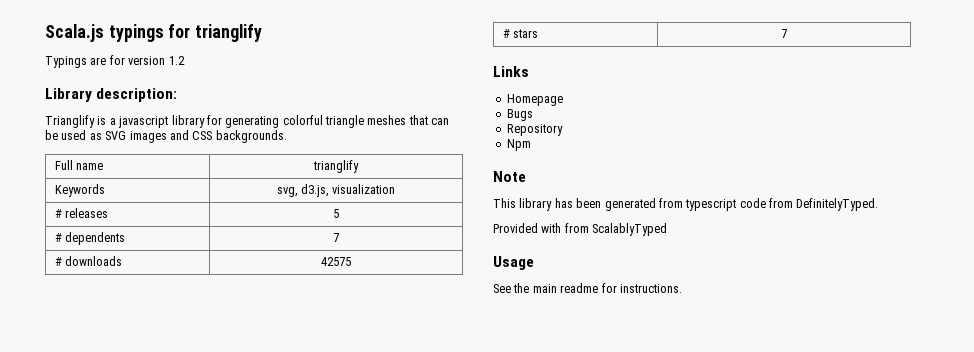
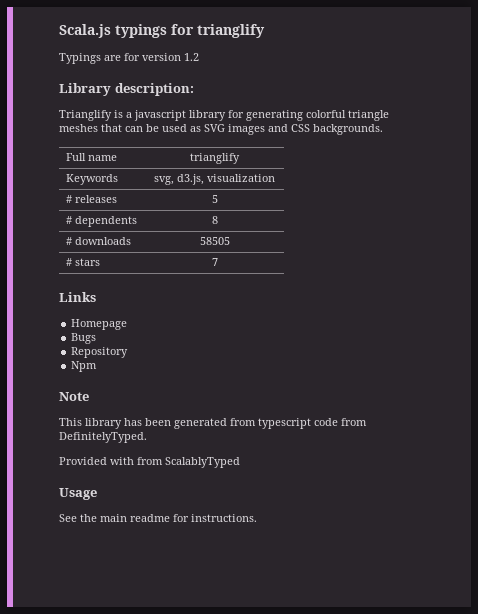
- # dependents | 7
+ # dependents | 8
- # downloads | 42575
+ # downloads | 58505

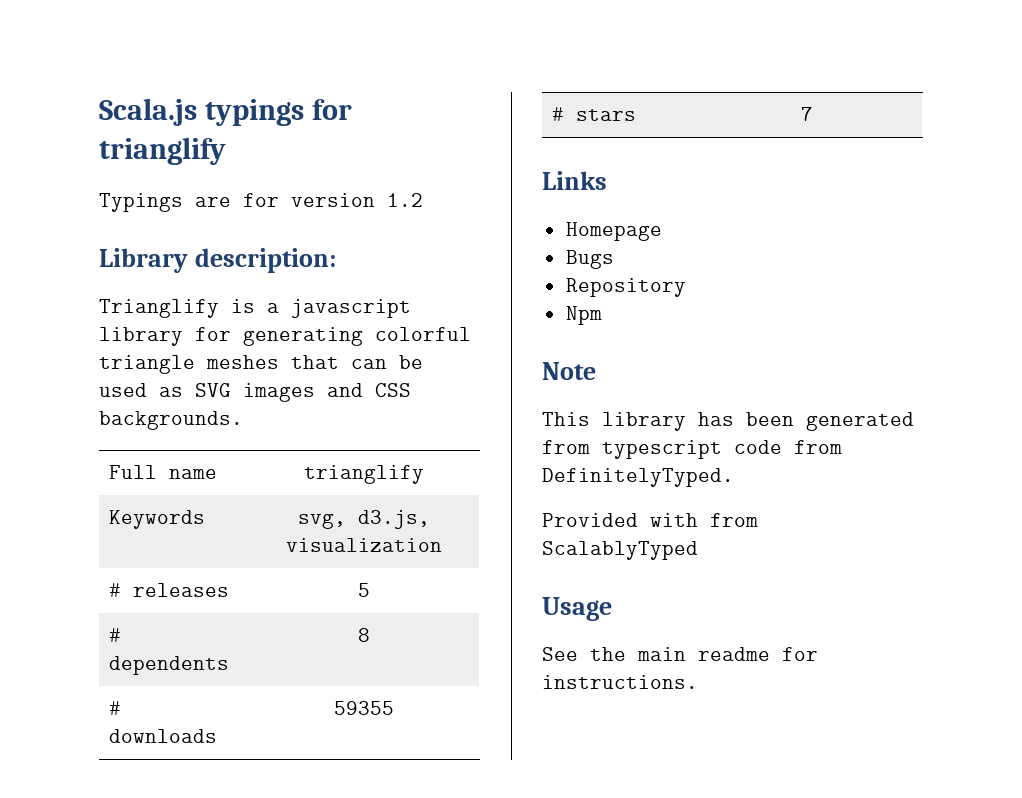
- # downloads | 58505
+ # downloads | 59355

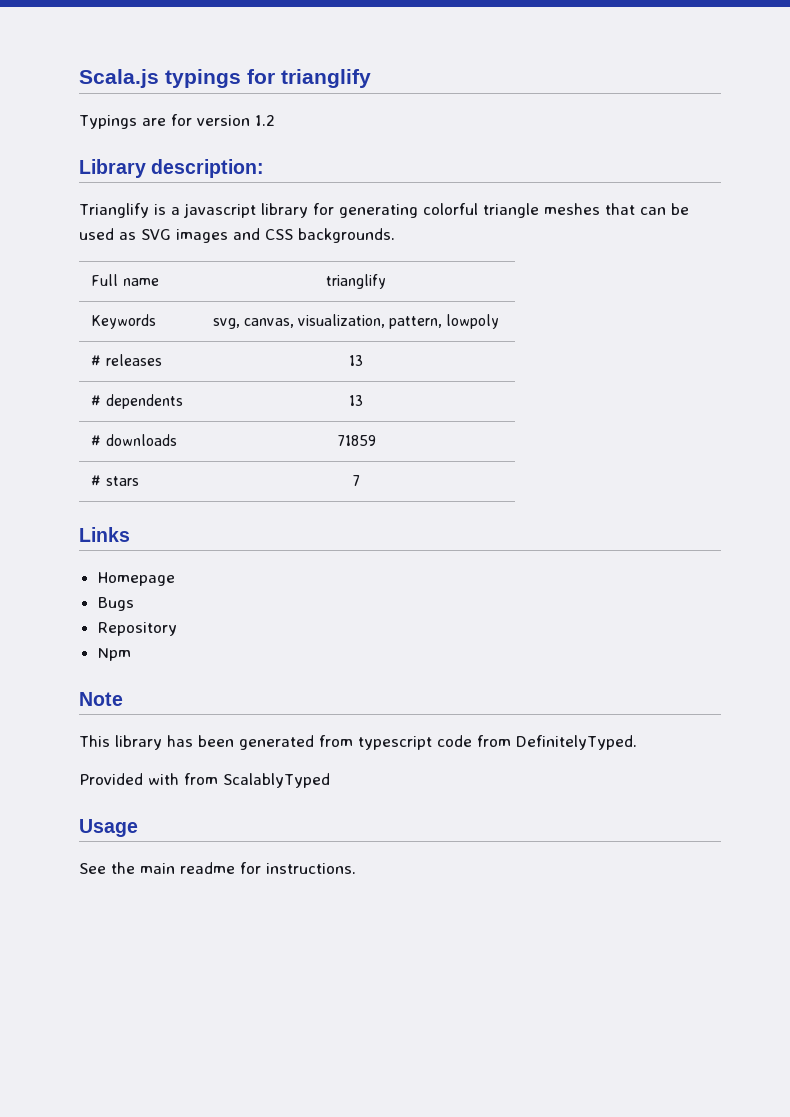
- Keywords | svg, d3.js, visualization
+ Keywords | svg, canvas, visualization, pattern, lowpoly
- # releases | 5
+ # releases | 13
- # dependents | 8
+ # dependents | 13
- # downloads | 59355
+ # downloads | 71859

